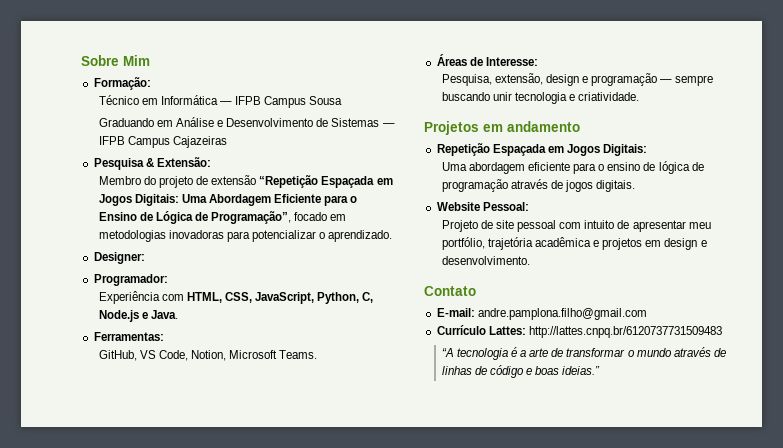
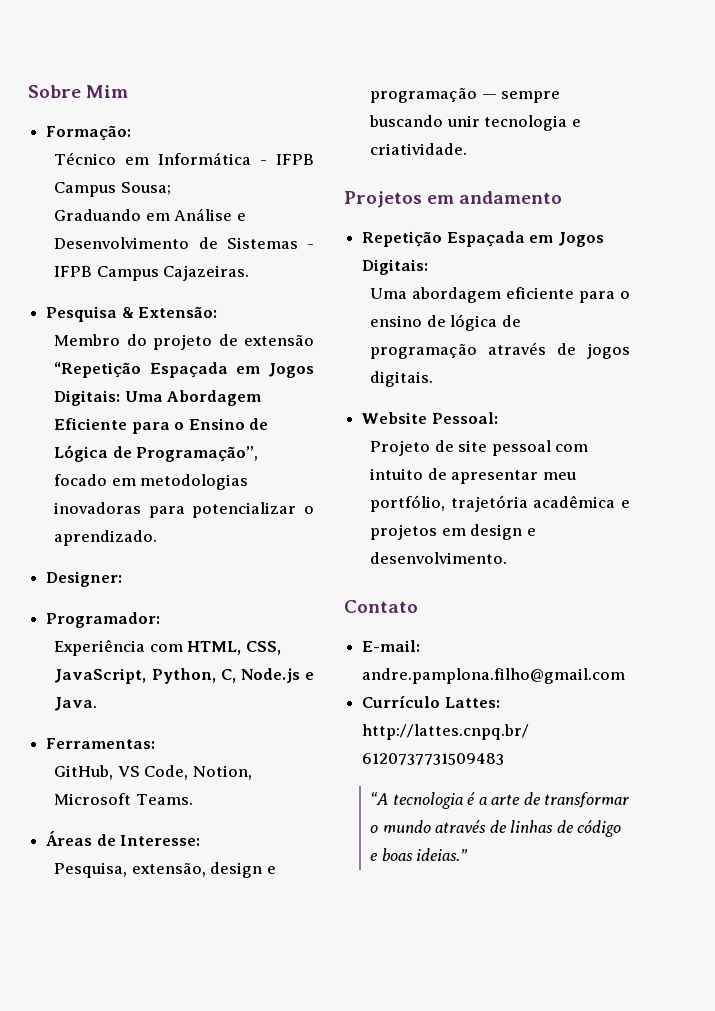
- Técnico em Informática — IFPB Campus Sousa
+ Técnico em Informática - IFPB Campus Sousa;
- Graduando em Análise e Desenvolvimento de Sistemas — IFPB Campus Cajazeiras
+ Graduando em Análise e Desenvolvimento de Sistemas - IFPB Campus Cajazeiras.

